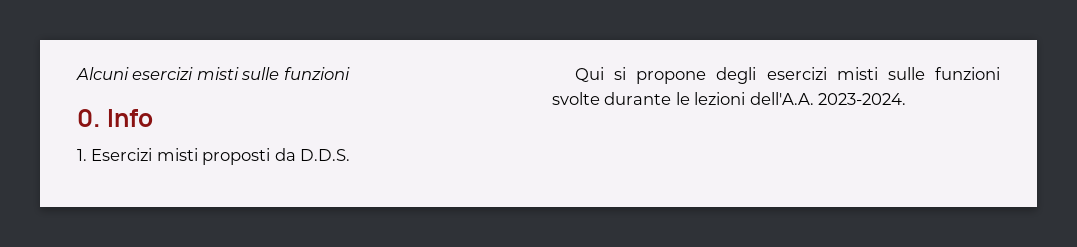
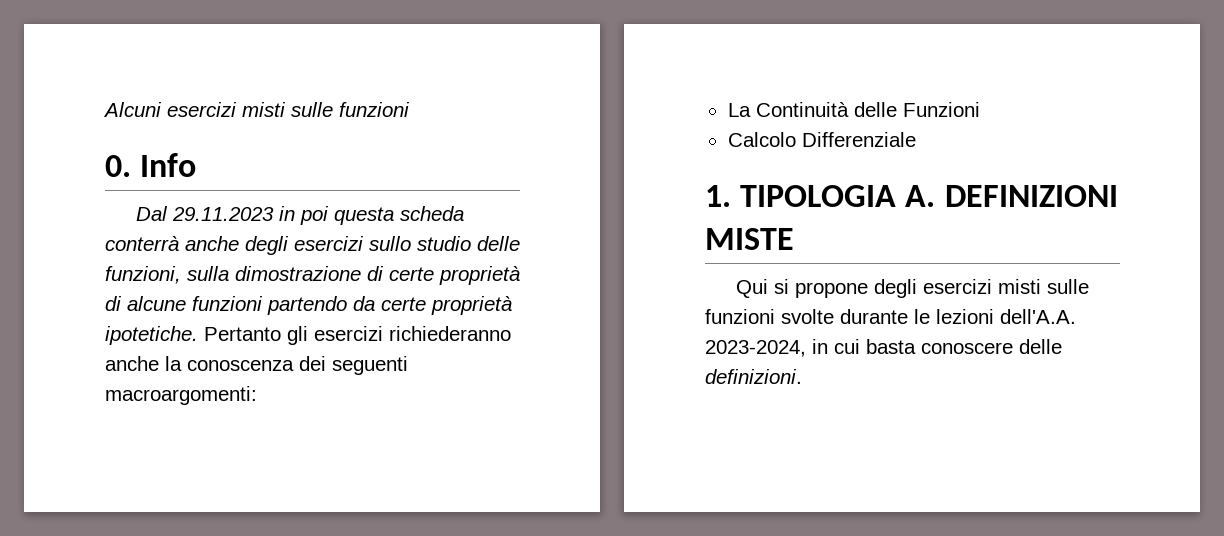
- 1. Esercizi misti proposti da D.D.S.
+ Dal 29.11.2023 in poi questa scheda conterrà anche degli esercizi sullo studio delle funzioni, sulla dimostrazione di certe proprietà di alcune funzioni partendo da certe proprietà ipotetiche. Pertanto gli esercizi richiederanno anche la conoscenza dei seguenti macroargomenti:
+ La Continuità delle Funzioni
+ Calcolo Differenziale
+ 1. TIPOLOGIA A. DEFINIZIONI MISTE
- Qui si propone degli esercizi misti sulle funzioni svolte durante le lezioni dell'A.A. 2023-2024.
+ Qui si propone degli esercizi misti sulle funzioni svolte durante le lezioni dell'A.A. 2023-2024, in cui basta conoscere delle definizioni.

